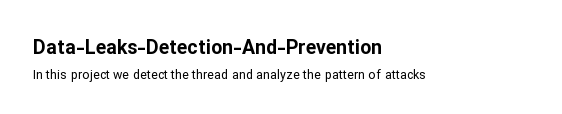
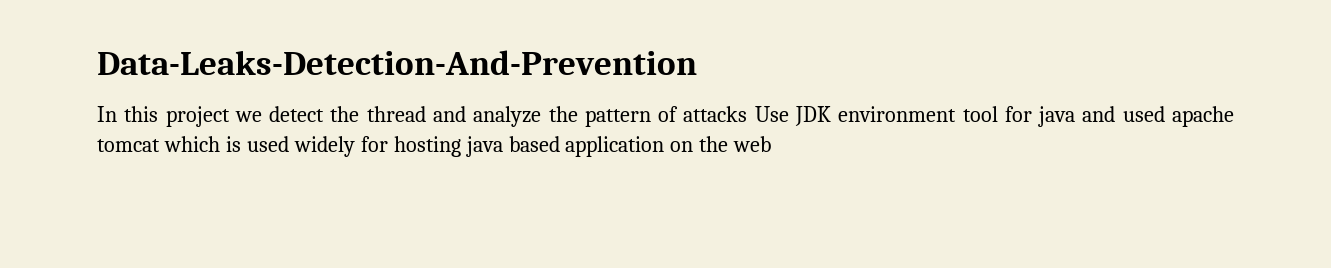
- In this project we detect the thread and analyze the pattern of attacks
+ In this project we detect the thread and analyze the pattern of attacks Use JDK environment tool for java and used apache tomcat which is used widely for hosting java based application on the web

